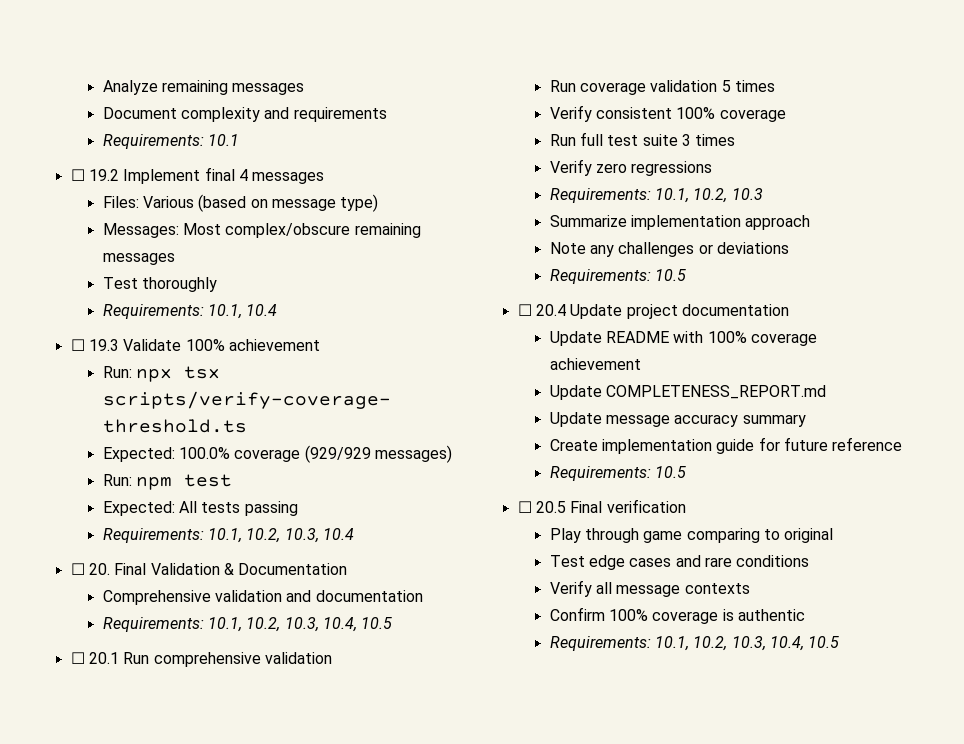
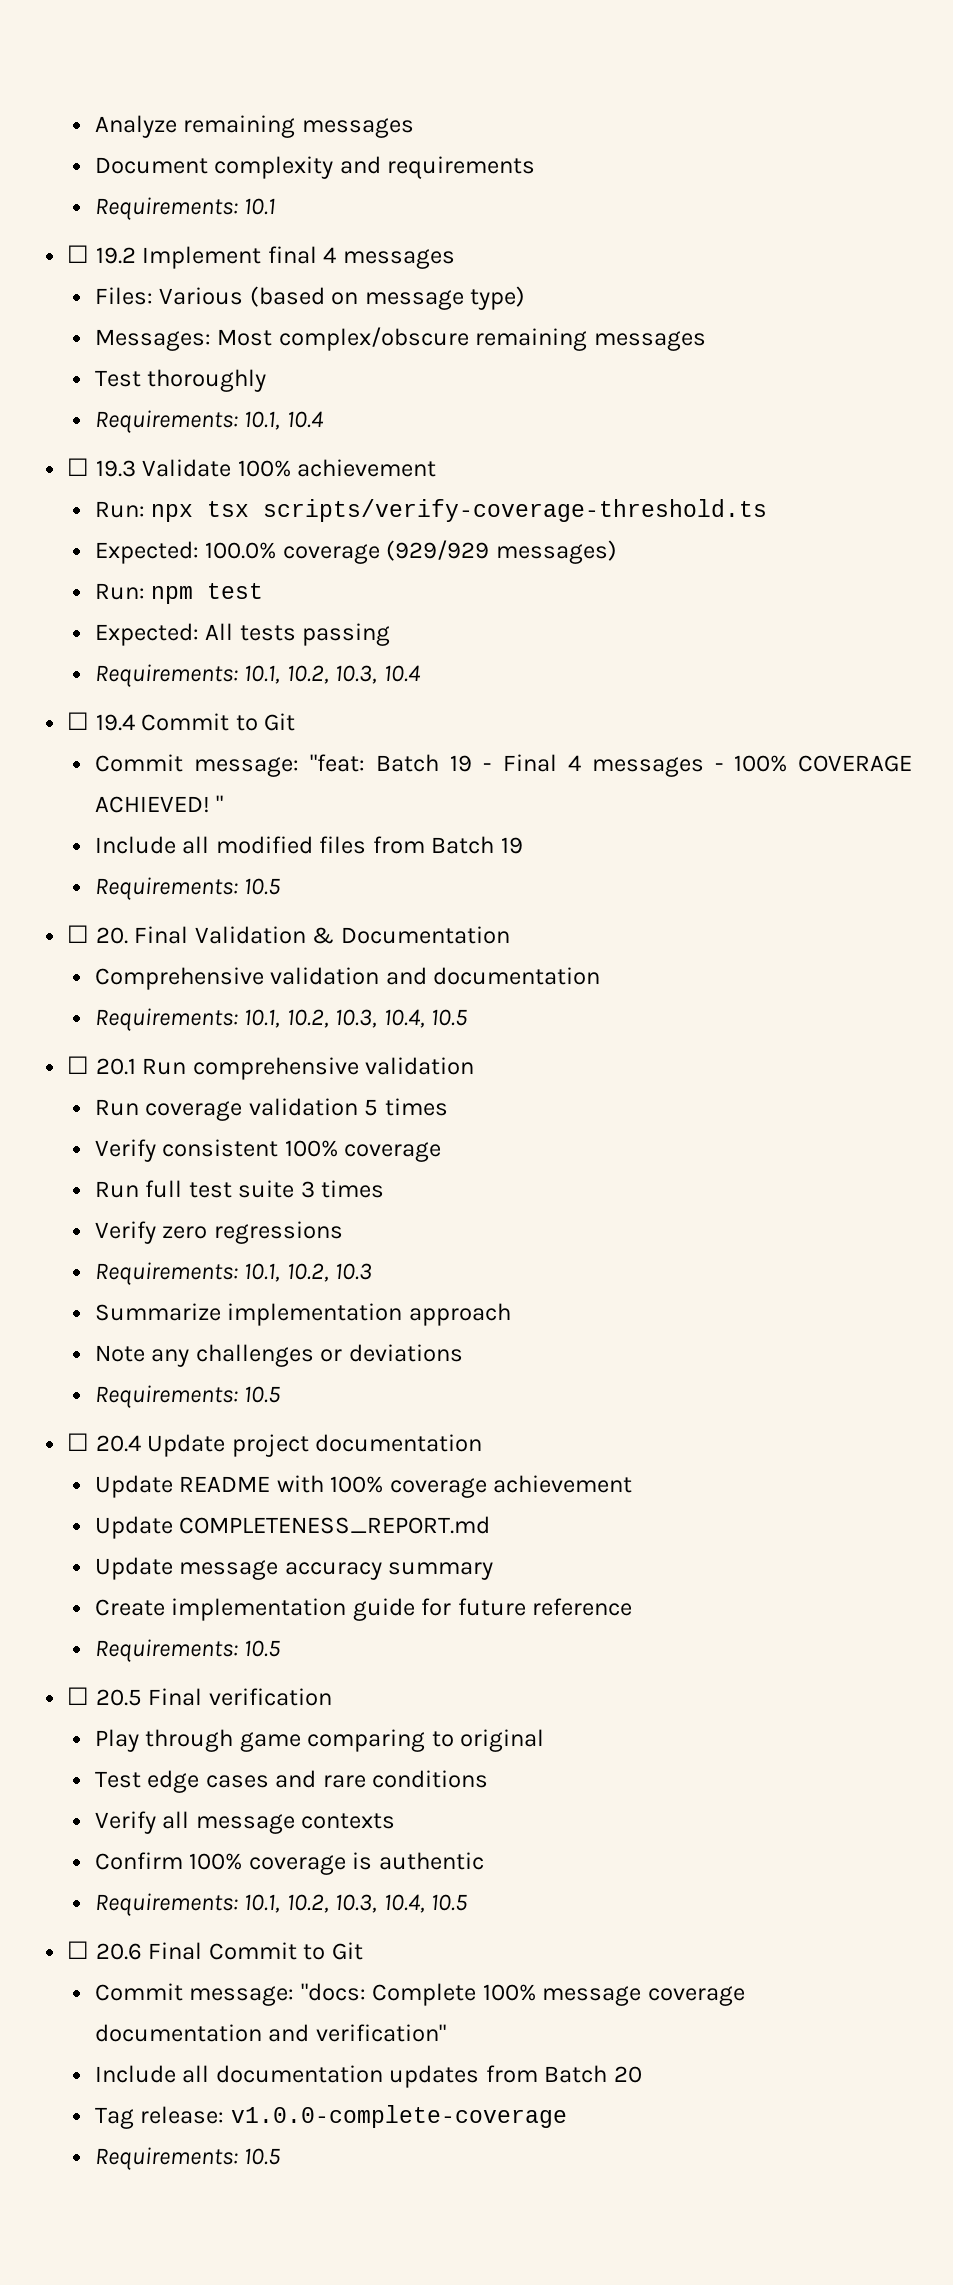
+ ☐ 19.4 Commit to Git
+ Commit message: "feat: Batch 19 - Final 4 messages - 100% COVERAGE ACHIEVED! "
+ Include all modified files from Batch 19
+ Requirements: 10.5
+ ☐ 20.6 Final Commit to Git
+ Commit message: "docs: Complete 100% message coverage documentation and verification"
+ Include all documentation updates from Batch 20
+ Tag release: v1.0.0-complete-coverage
+ Requirements: 10.5

